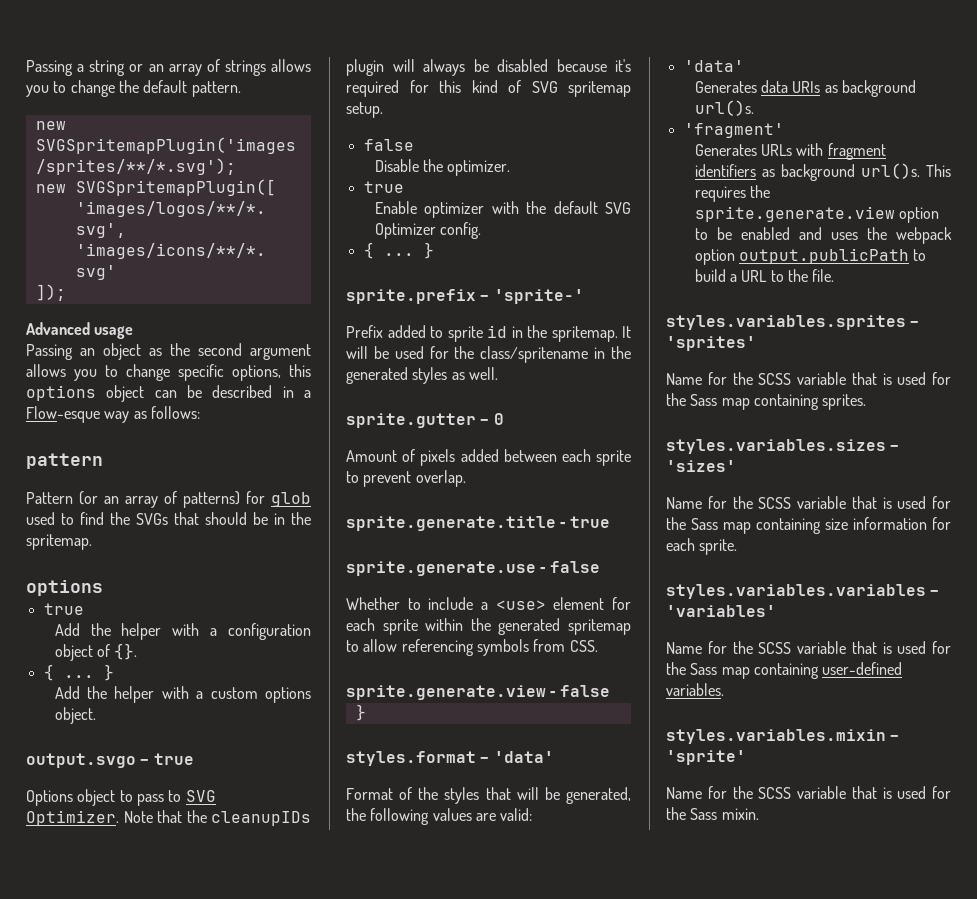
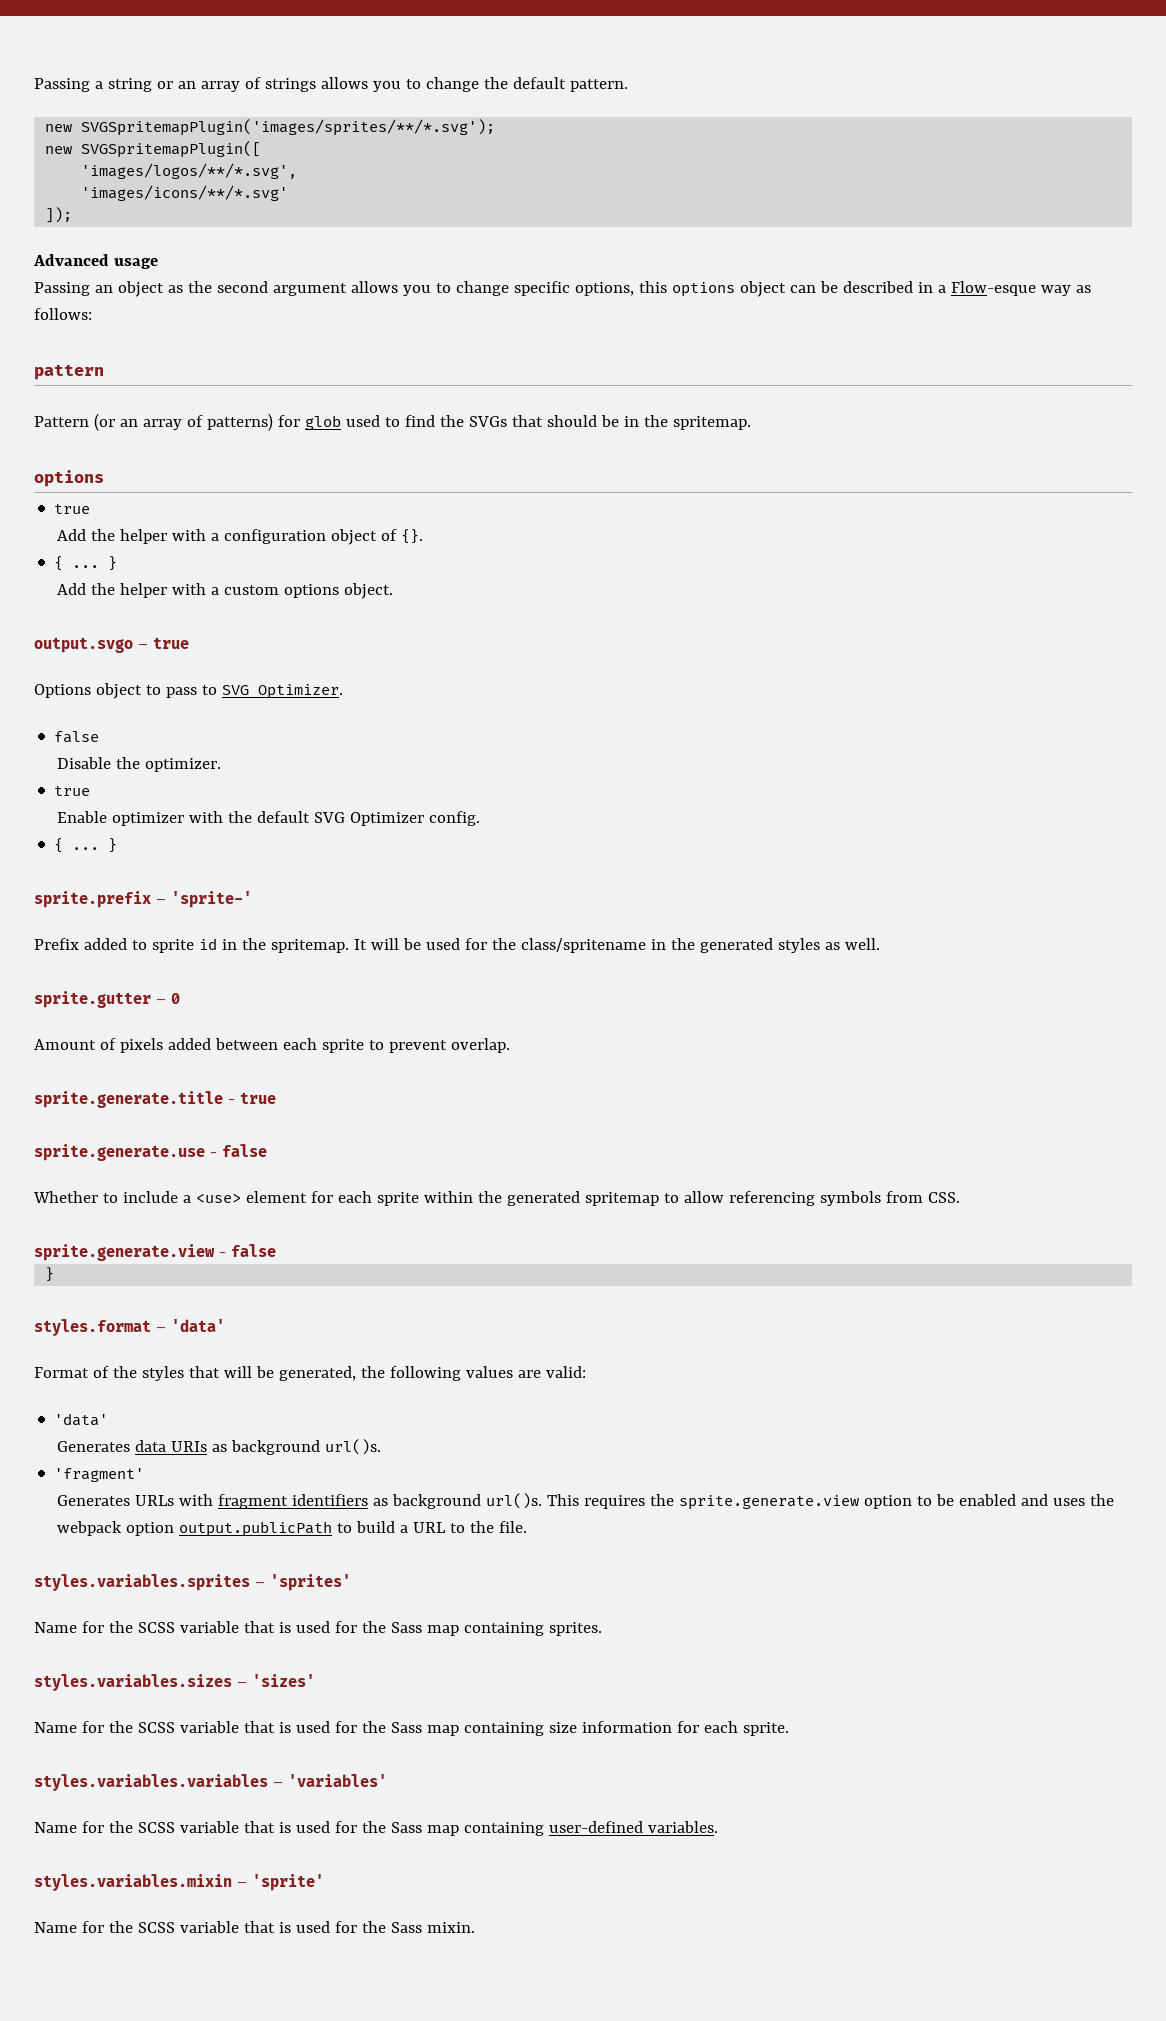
- Note that the cleanupIDs plugin will always be disabled because it's required for this kind of SVG spritemap setup.

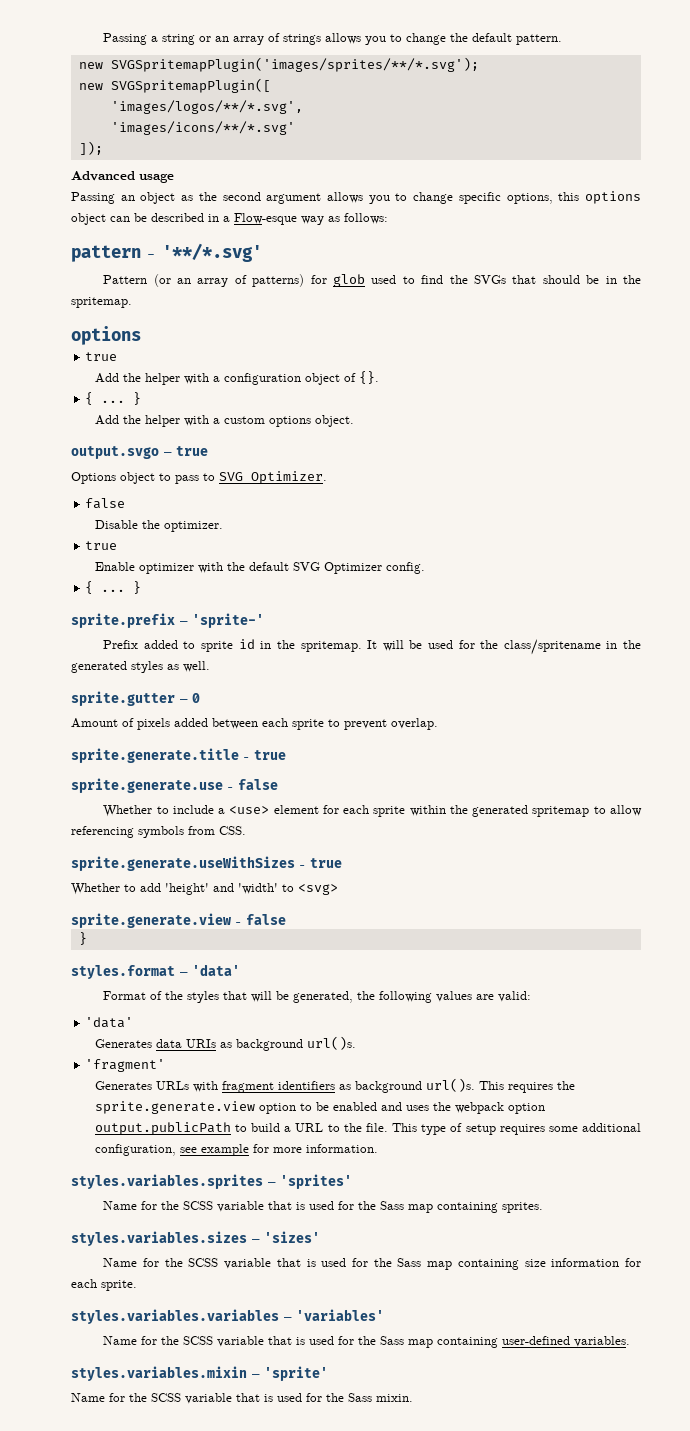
- pattern
+ pattern - '**/*.svg'
+ sprite.generate.useWithSizes - true
+ Whether to add 'height' and 'width' to <svg>
+ This type of setup requires some additional configuration, see example for more information.

